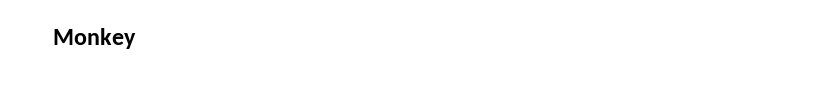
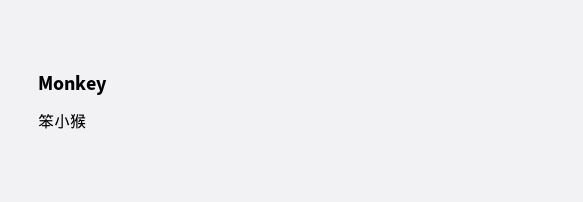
+ 笨小猴

